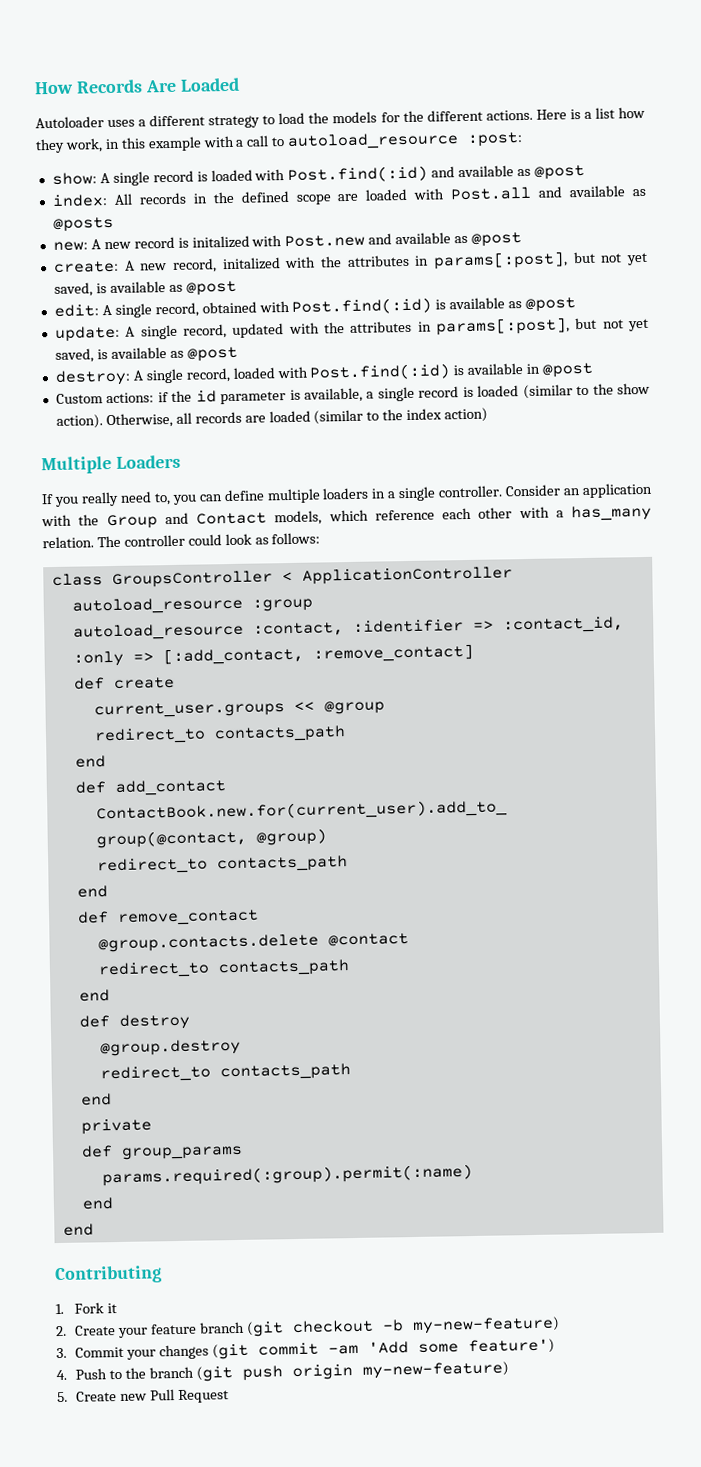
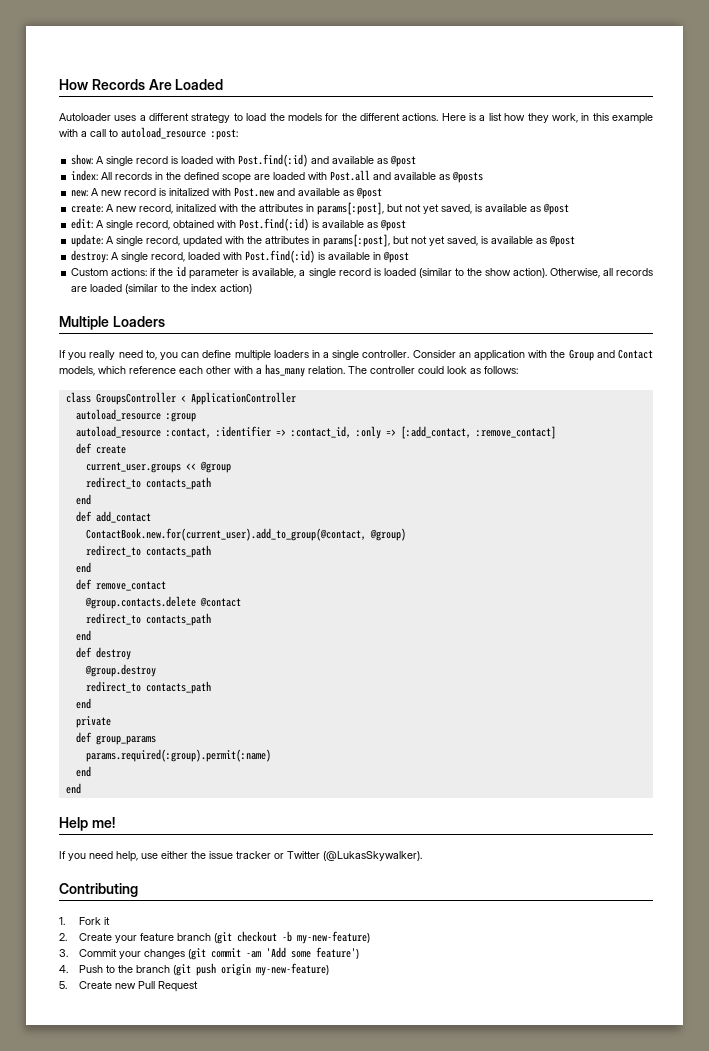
+ Help me!
+ If you need help, use either the issue tracker or Twitter (@LukasSkywalker).

